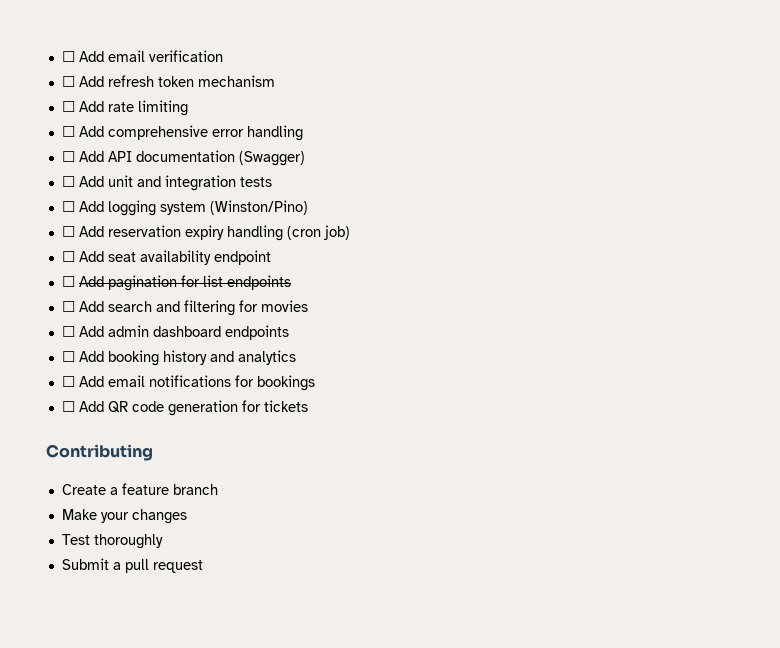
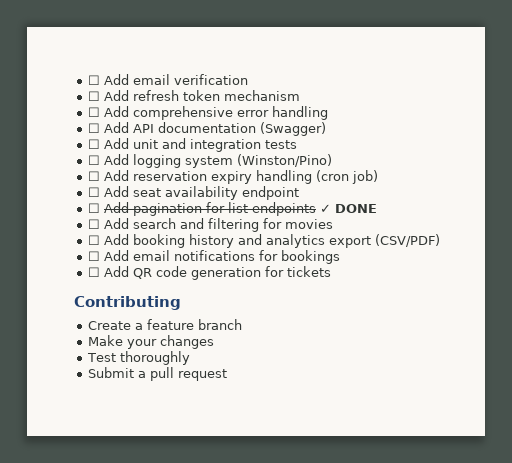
- ☐ Add rate limiting
- ☐ Add pagination for list endpoints
+ ☐ Add pagination for list endpoints ✓ DONE
- ☐ Add admin dashboard endpoints
- ☐ Add booking history and analytics
+ ☐ Add booking history and analytics export (CSV/PDF)

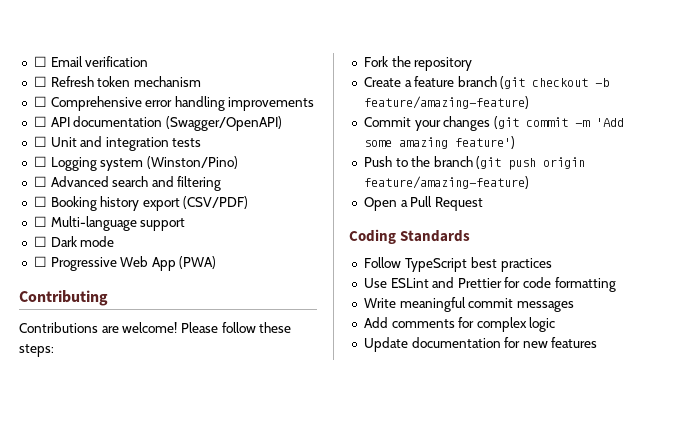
- ☐ Add email verification
+ ☐ Email verification
- ☐ Add refresh token mechanism
+ ☐ Refresh token mechanism
- ☐ Add comprehensive error handling
- ☐ Add API documentation (Swagger)
- ☐ Add unit and integration tests
+ ☐ Comprehensive error handling improvements
+ ☐ API documentation (Swagger/OpenAPI)
+ ☐ Unit and integration tests
- ☐ Add logging system (Winston/Pino)
+ ☐ Logging system (Winston/Pino)
- ☐ Add reservation expiry handling (cron job)
- ☐ Add seat availability endpoint
- ☐ Add pagination for list endpoints ✓ DONE
- ☐ Add search and filtering for movies
- ☐ Add booking history and analytics export (CSV/PDF)
- ☐ Add email notifications for bookings
- ☐ Add QR code generation for tickets
+ ☐ Advanced search and filtering
+ ☐ Booking history export (CSV/PDF)
+ ☐ Multi-language support
+ ☐ Dark mode
+ ☐ Progressive Web App (PWA)
  Contributing
- Create a feature branch
- Make your changes
- Test thoroughly
- Submit a pull request
+ Contributions are welcome! Please follow these steps:
+ Fork the repository
+ Create a feature branch (git checkout -b feature/amazing-feature)
+ Commit your changes (git commit -m 'Add some amazing feature')
+ Push to the branch (git push origin feature/amazing-feature)
+ Open a Pull Request
+ Coding Standards
+ Follow TypeScript best practices
+ Use ESLint and Prettier for code formatting
+ Write meaningful commit messages
+ Add comments for complex logic
+ Update documentation for new features

